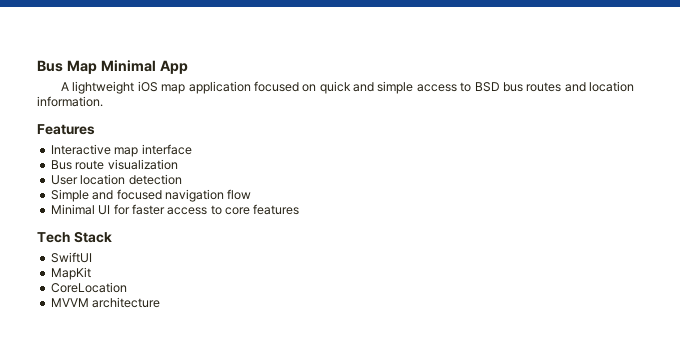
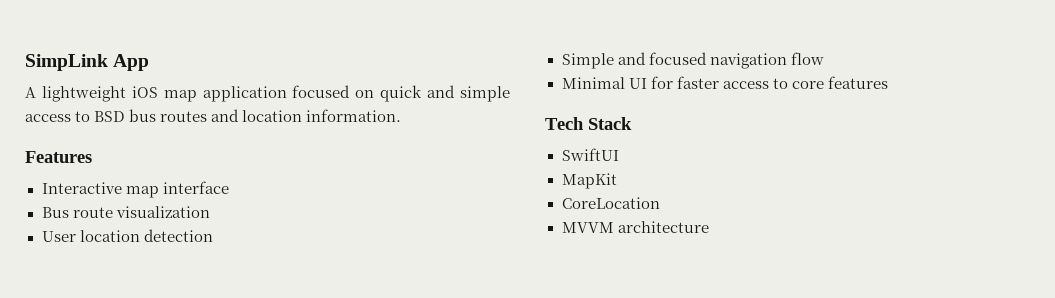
- Bus Map Minimal App
+ SimpLink App

